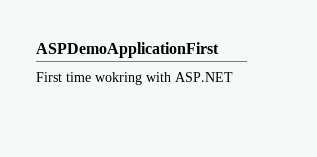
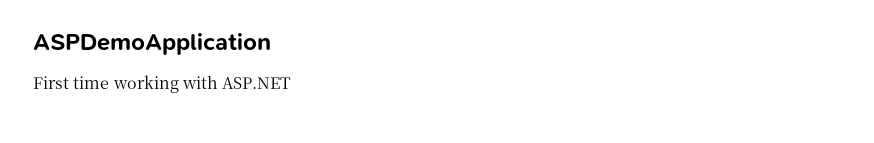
- ASPDemoApplicationFirst
+ ASPDemoApplication
- First time wokring with ASP.NET
+ First time working with ASP.NET

